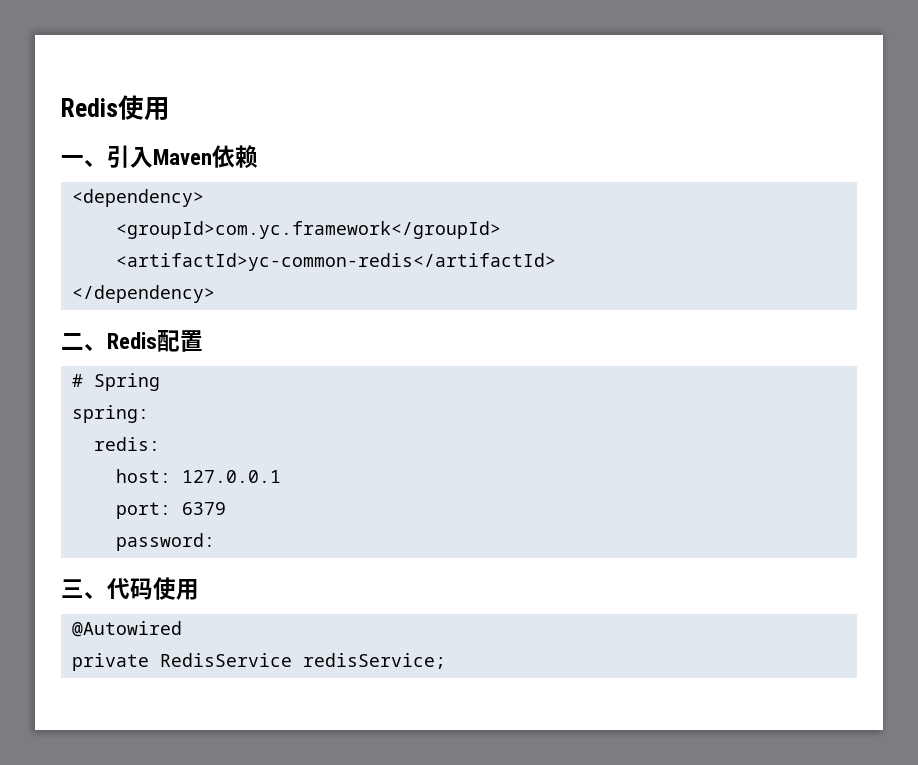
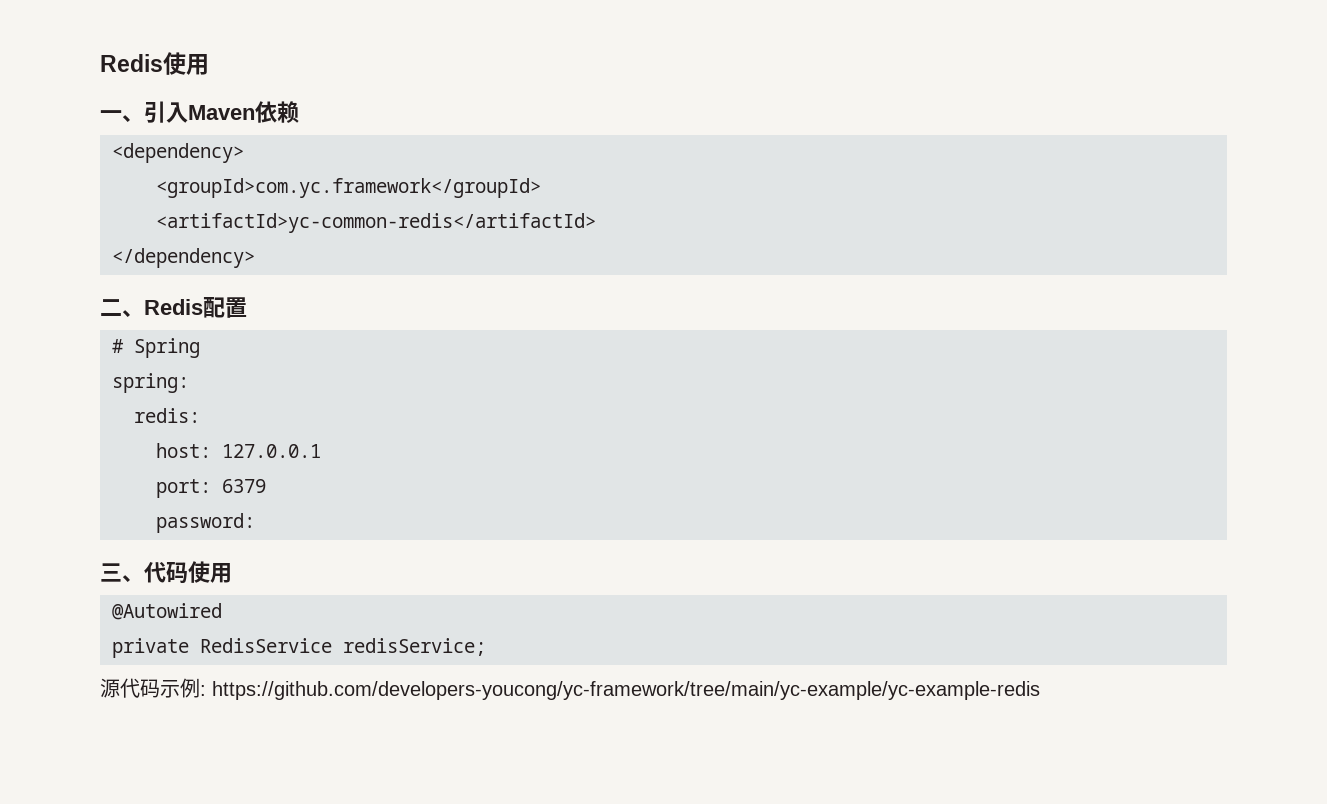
+ 源代码示例: https://github.com/developers-youcong/yc-framework/tree/main/yc-example/yc-example-redis

